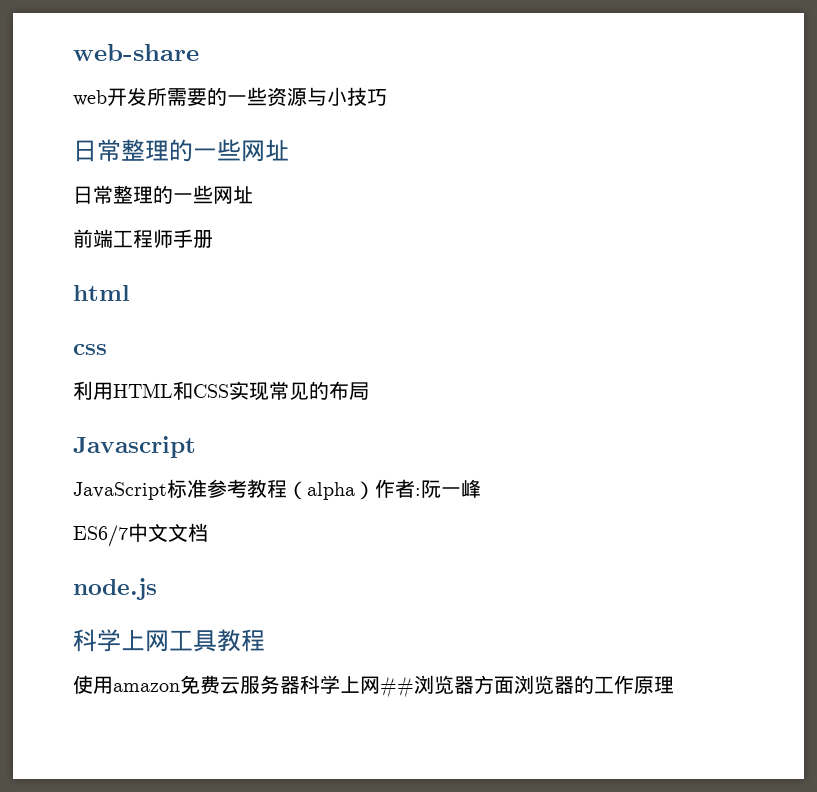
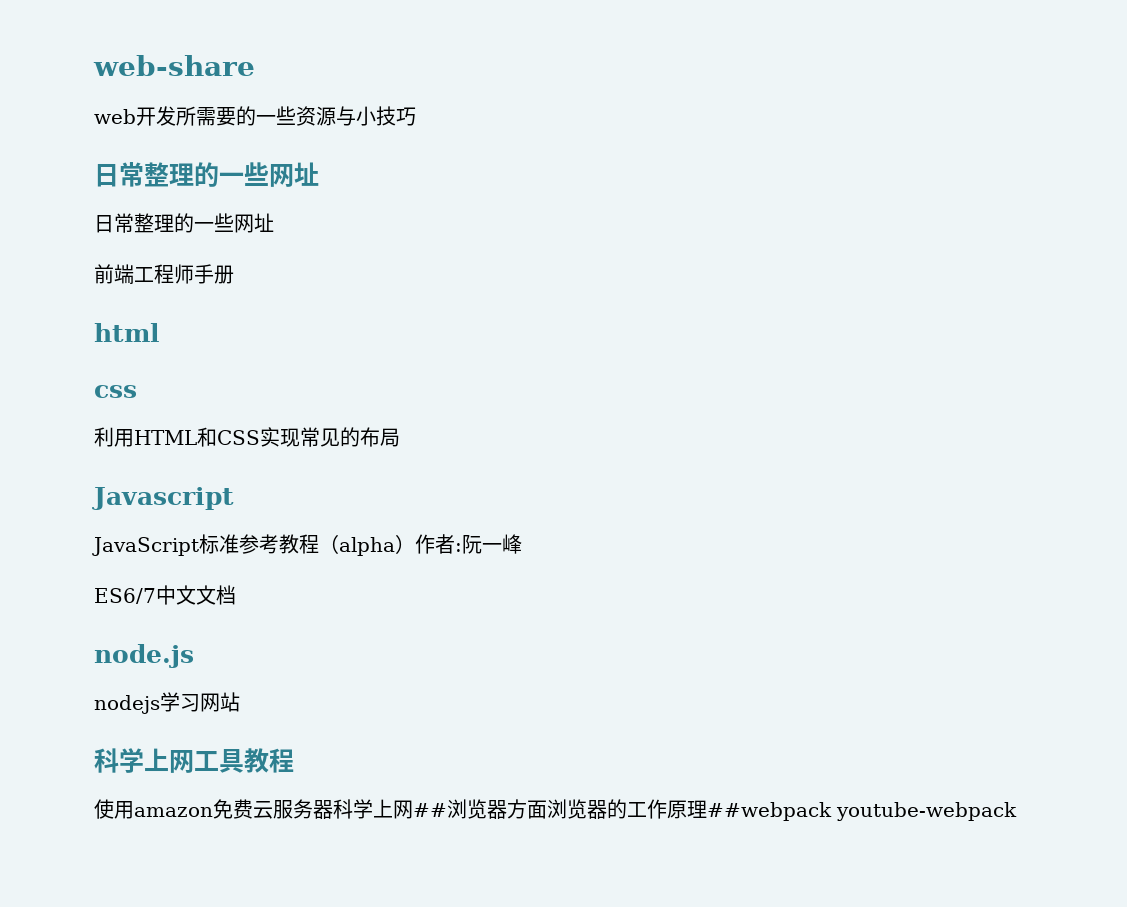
+ nodejs学习网站
- 使用amazon免费云服务器科学上网##浏览器方面浏览器的工作原理
+ 使用amazon免费云服务器科学上网##浏览器方面浏览器的工作原理##webpack youtube-webpack

